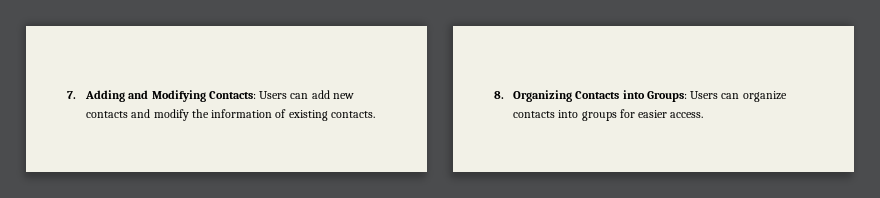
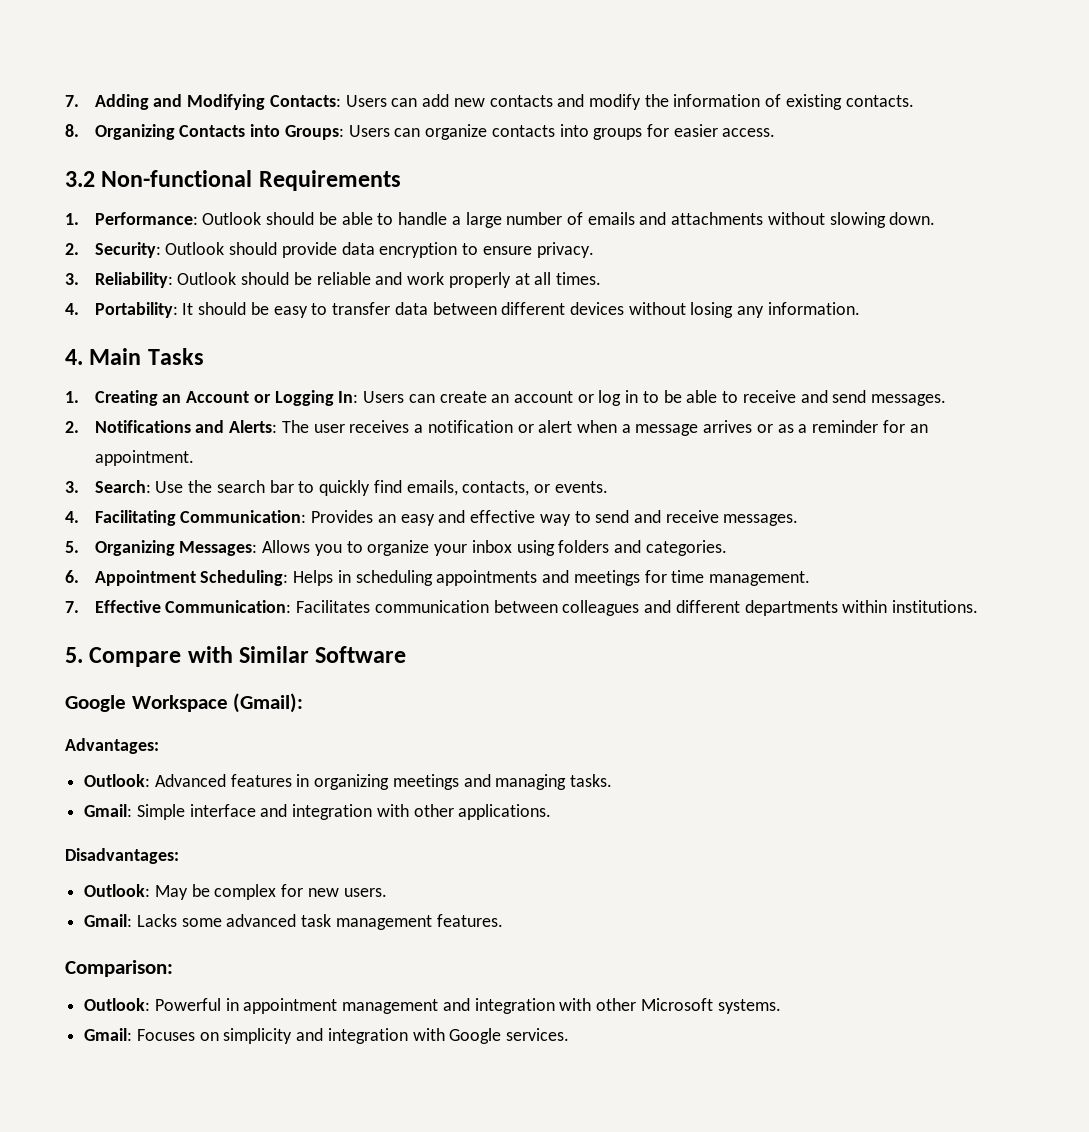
+ 3.2 Non-functional Requirements
+ 1. Performance: Outlook should be able to handle a large number of emails and attachments without slowing down.
+ 2. Security: Outlook should provide data encryption to ensure privacy.
+ 3. Reliability: Outlook should be reliable and work properly at all times.
+ 4. Portability: It should be easy to transfer data between different devices without losing any information.
+ 4. Main Tasks
+ 1. Creating an Account or Logging In: Users can create an account or log in to be able to receive and send messages.
+ 2. Notifications and Alerts: The user receives a notification or alert when a message arrives or as a reminder for an appointment.
+ 3. Search: Use the search bar to quickly find emails, contacts, or events.
+ 4. Facilitating Communication: Provides an easy and effective way to send and receive messages.
+ 5. Organizing Messages: Allows you to organize your inbox using folders and categories.
+ 6. Appointment Scheduling: Helps in scheduling appointments and meetings for time management.
+ 7. Effective Communication: Facilitates communication between colleagues and different departments within institutions.
+ 5. Compare with Similar Software
+ Google Workspace (Gmail):
+ Advantages:
+ Outlook: Advanced features in organizing meetings and managing tasks.
+ Gmail: Simple interface and integration with other applications.
+ Disadvantages:
+ Outlook: May be complex for new users.
+ Gmail: Lacks some advanced task management features.
+ Comparison:
+ Outlook: Powerful in appointment management and integration with other Microsoft systems.
+ Gmail: Focuses on simplicity and integration with Google services.

